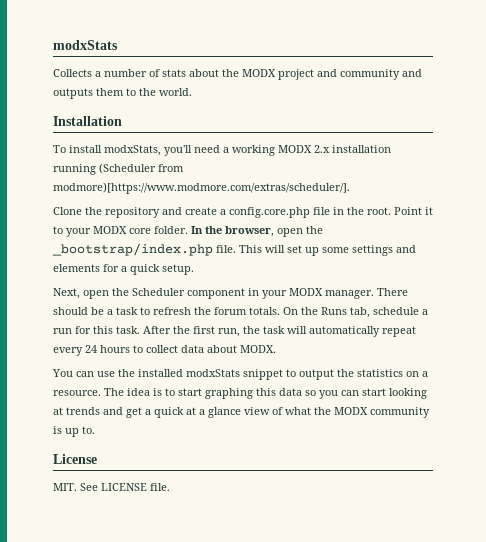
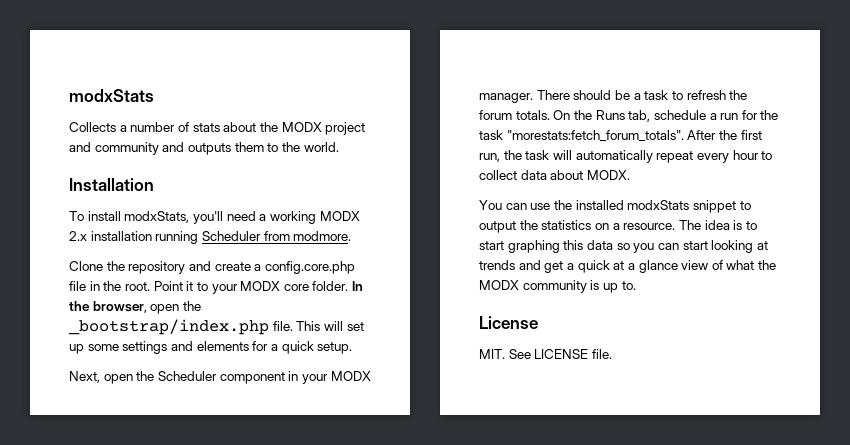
- To install modxStats, you'll need a working MODX 2.x installation running (Scheduler from modmore)[https://www.modmore.com/extras/scheduler/].
+ To install modxStats, you'll need a working MODX 2.x installation running Scheduler from modmore.
- On the Runs tab, schedule a run for this task.
+ On the Runs tab, schedule a run for the task "morestats:fetch_forum_totals".
- After the first run, the task will automatically repeat every 24 hours to collect data about MODX.
+ After the first run, the task will automatically repeat every hour to collect data about MODX.

